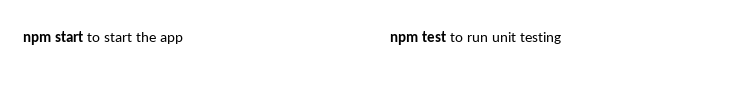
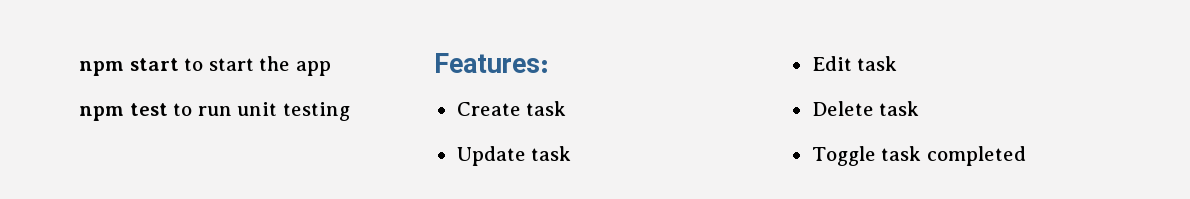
+ Features:
+ Create task
+ Update task
+ Edit task
+ Delete task
+ Toggle task completed

